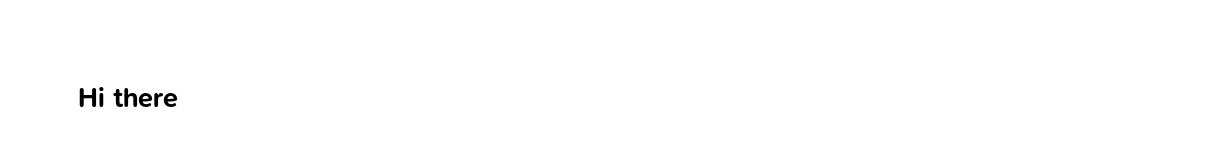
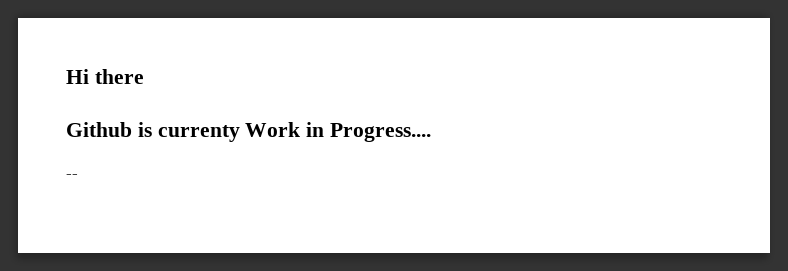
+ Github is currenty Work in Progress....
+ --

